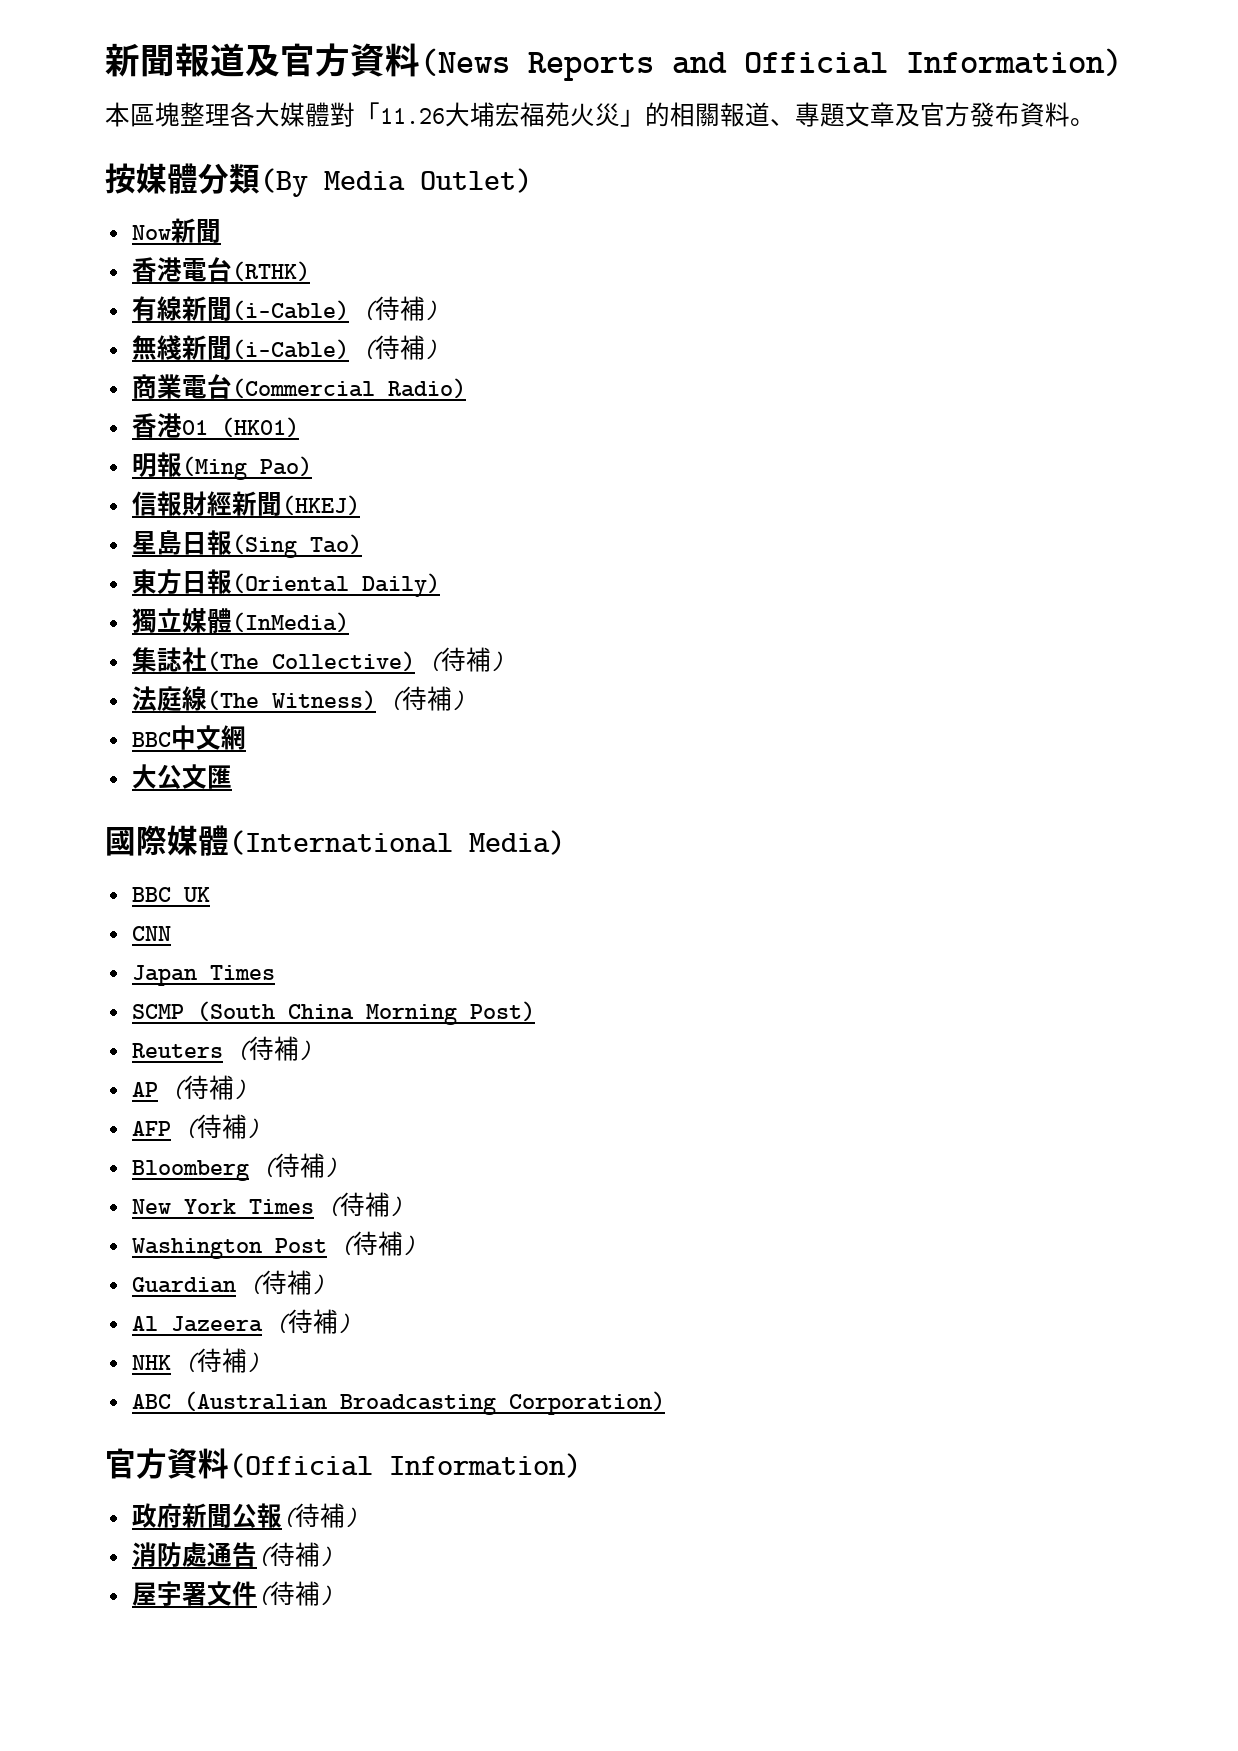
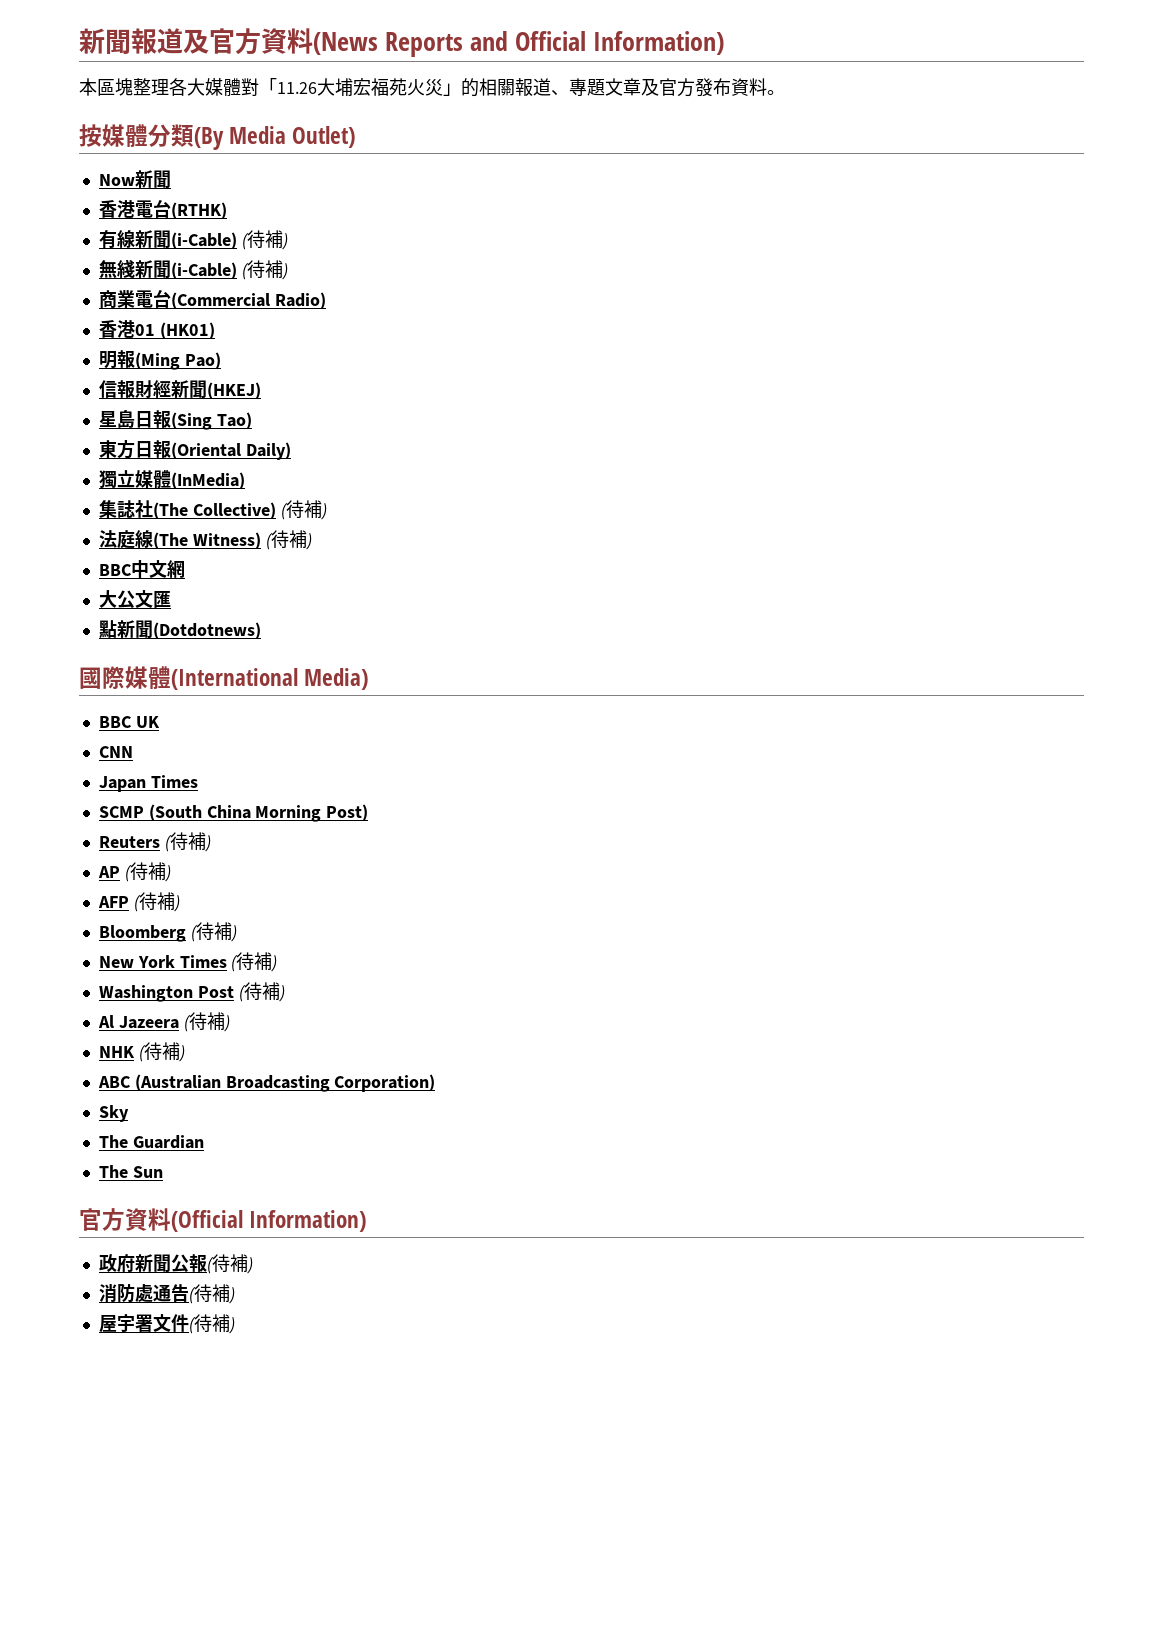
+ 點新聞(Dotdotnews)
- Guardian (待補)
+ Sky
+ The Guardian
+ The Sun

